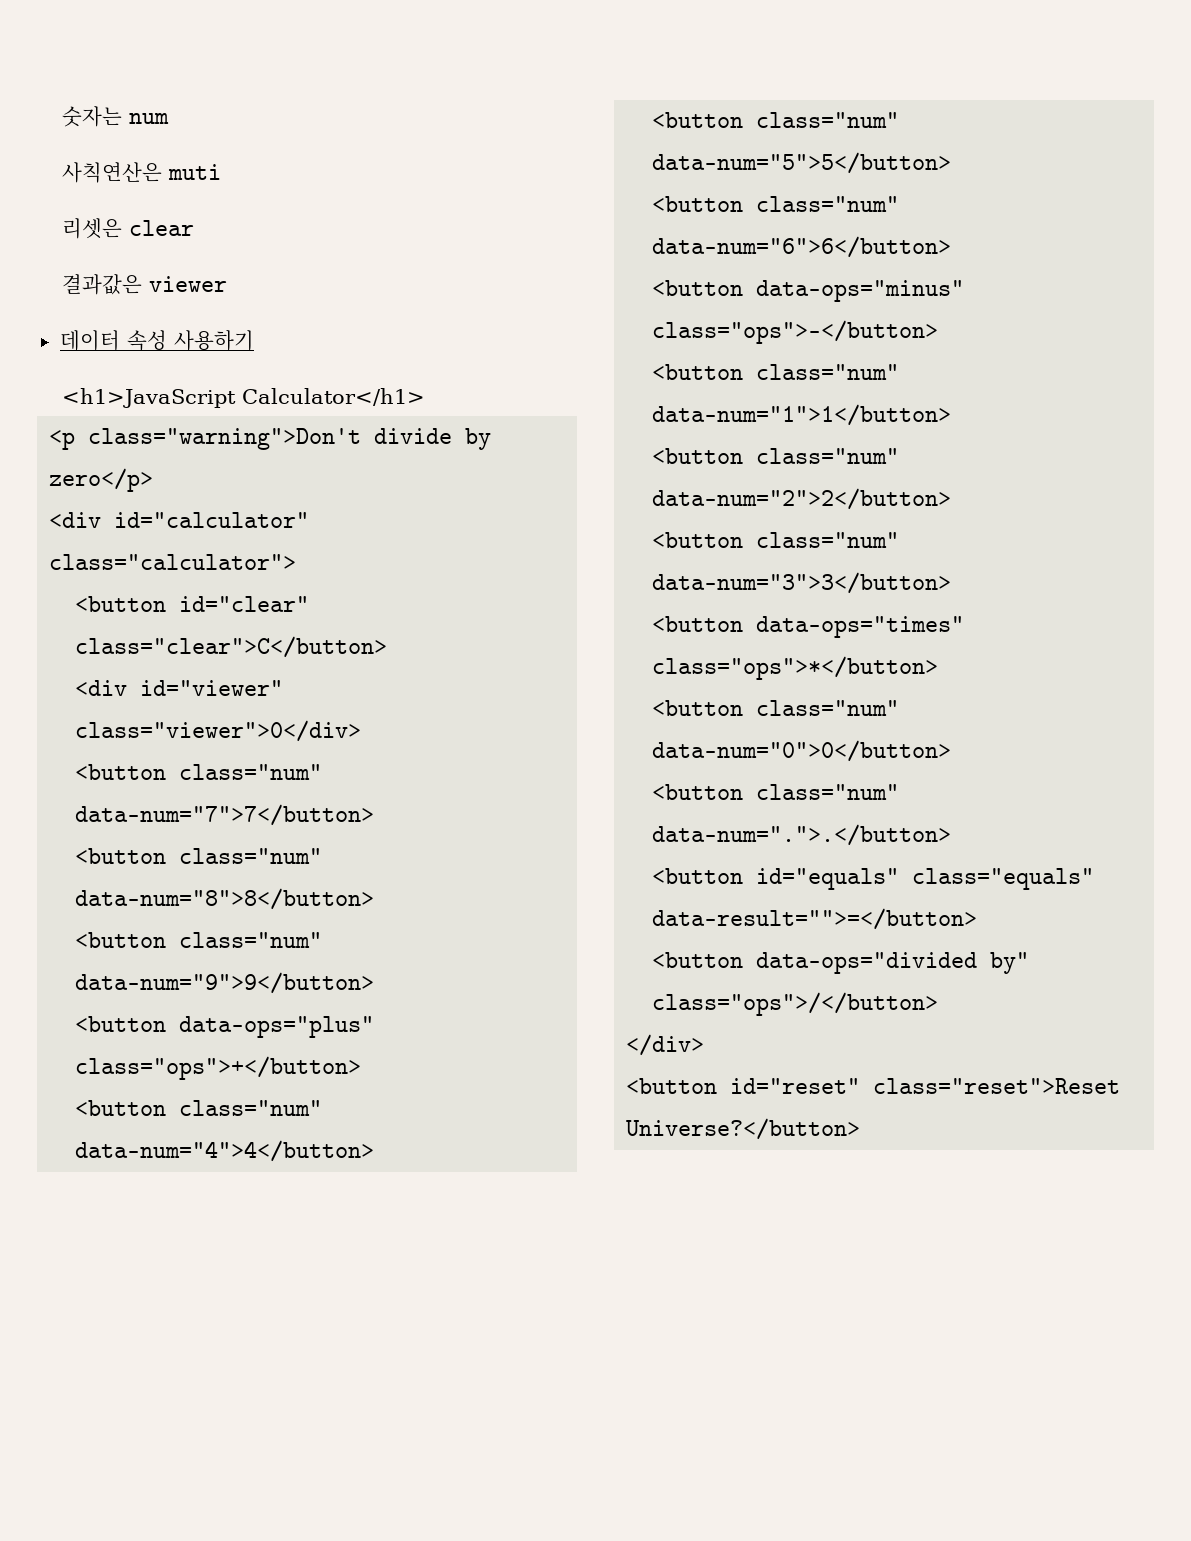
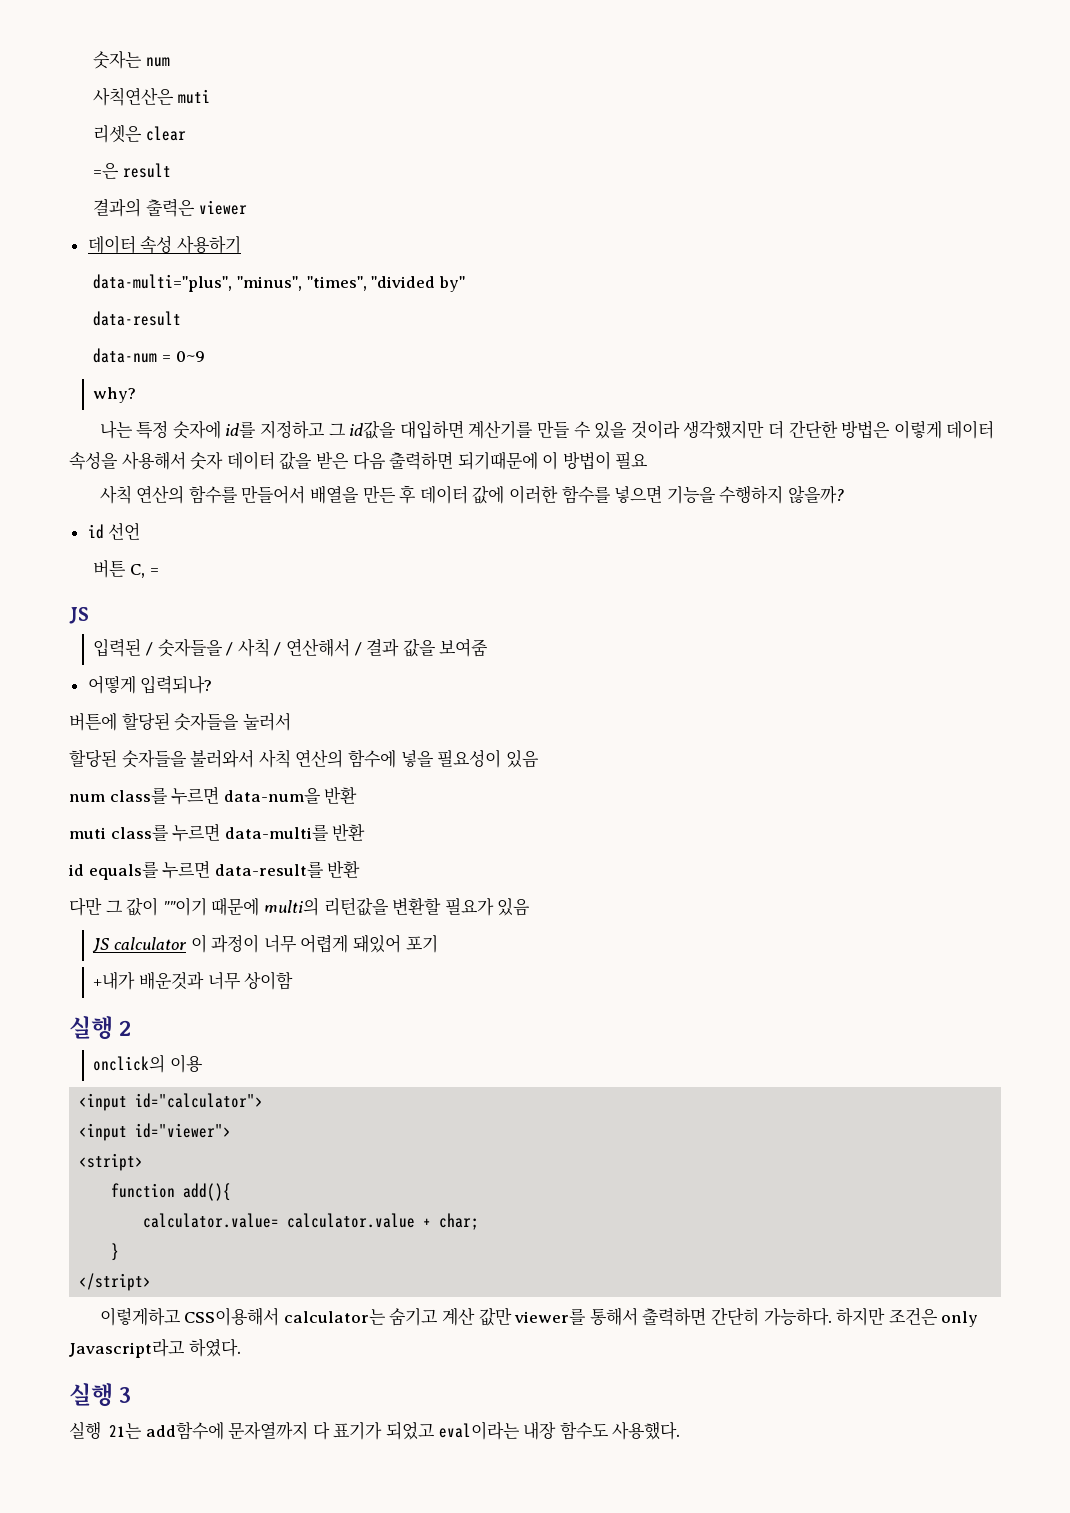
- 결과값은 viewer
+ =은 result
+ 결과의 출력은 viewer
- <h1>JavaScript Calculator</h1>
- <p class="warning">Don't divide by zero</p>
- <div id="calculator" class="calculator">
- <button id="clear" class="clear">C</button>
- <div id="viewer" class="viewer">0</div>
- <button class="num" data-num="7">7</button>
- <button class="num" data-num="8">8</button>
- <button class="num" data-num="9">9</button>
- <button data-ops="plus" class="ops">+</button>
- <button class="num" data-num="4">4</button>
- <button class="num" data-num="5">5</button>
- <button class="num" data-num="6">6</button>
- <button data-ops="minus" class="ops">-</button>
- <button class="num" data-num="1">1</button>
- <button class="num" data-num="2">2</button>
- <button class="num" data-num="3">3</button>
- <button data-ops="times" class="ops">*</button>
- <button class="num" data-num="0">0</button>
- <button class="num" data-num=".">.</button>
- <button id="equals" class="equals" data-result="">=</button>
- <button data-ops="divided by" class="ops">/</button>
- </div>
- <button id="reset" class="reset">Reset Universe?</button>
+ data-multi="plus", "minus", "times", "divided by"
+ data-result
+ data-num = 0~9
+ why?
+ 나는 특정 숫자에 id를 지정하고 그 id값을 대입하면 계산기를 만들 수 있을 것이라 생각했지만 더 간단한 방법은 이렇게 데이터 속성을 사용해서 숫자 데이터 값을 받은 다음 출력하면 되기때문에 이 방법이 필요
+ 사칙 연산의 함수를 만들어서 배열을 만든 후 데이터 값에 이러한 함수를 넣으면 기능을 수행하지 않을까?
+ id 선언
+ 버튼 C, =
+ JS
+ 입력된 / 숫자들을 / 사칙 / 연산해서 / 결과 값을 보여줌
+ 어떻게 입력되나?
+ 버튼에 할당된 숫자들을 눌러서
+ 할당된 숫자들을 불러와서 사칙 연산의 함수에 넣을 필요성이 있음
+ num class를 누르면 data-num을 반환
+ muti class를 누르면 data-multi를 반환
+ id equals를 누르면 data-result를 반환
+ 다만 그 값이 ""이기 때문에 multi의 리턴값을 변환할 필요가 있음
+ JS calculator 이 과정이 너무 어렵게 돼있어 포기
+ +내가 배운것과 너무 상이함
+ 실행 2
+ onclick의 이용
+ <input id="calculator">
+ <input id="viewer">
+ <stript>
+ function add(){
+ calculator.value= calculator.value + char;
+ }
+ </stript>
+ 이렇게하고 CSS이용해서 calculator는 숨기고 계산 값만 viewer를 통해서 출력하면 간단히 가능하다. 하지만 조건은 only Javascript라고 하였다.
+ 실행 3
+ 실행 21는 add함수에 문자열까지 다 표기가 되었고 eval이라는 내장 함수도 사용했다.

